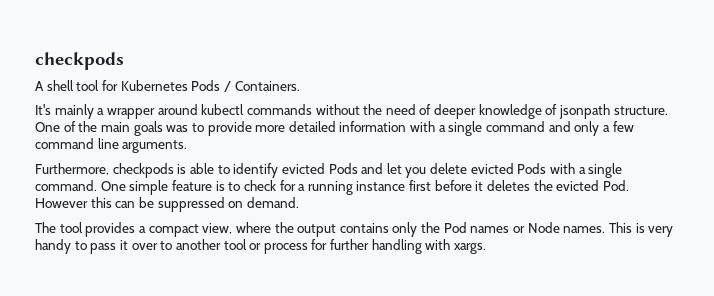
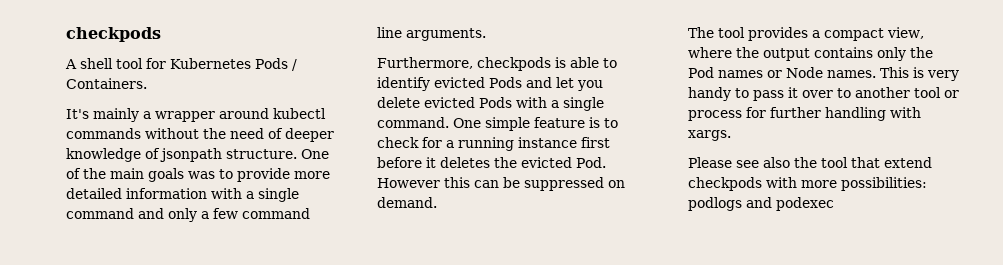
+ Please see also the tool that extend checkpods with more possibilities: podlogs and podexec

